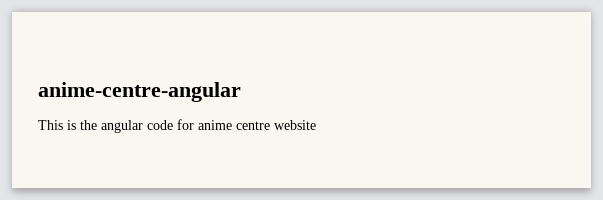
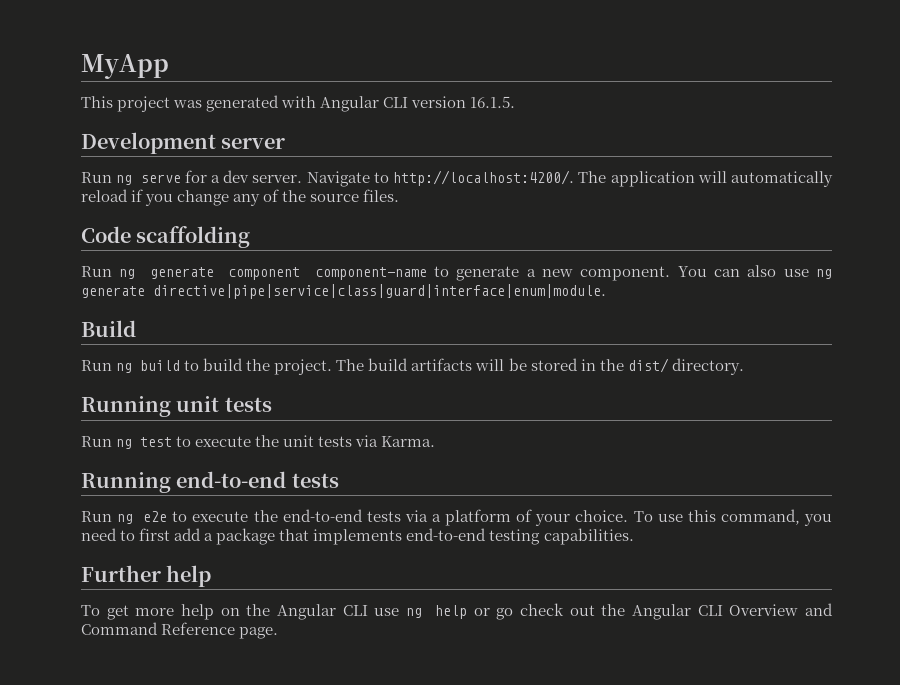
- anime-centre-angular
+ MyApp
- This is the angular code for anime centre website
+ This project was generated with Angular CLI version 16.1.5.
+ Development server
+ Run ng serve for a dev server. Navigate to http://localhost:4200/. The application will automatically reload if you change any of the source files.
+ Code scaffolding
+ Run ng generate component component-name to generate a new component. You can also use ng generate directive|pipe|service|class|guard|interface|enum|module.
+ Build
+ Run ng build to build the project. The build artifacts will be stored in the dist/ directory.
+ Running unit tests
+ Run ng test to execute the unit tests via Karma.
+ Running end-to-end tests
+ Run ng e2e to execute the end-to-end tests via a platform of your choice. To use this command, you need to first add a package that implements end-to-end testing capabilities.
+ Further help
+ To get more help on the Angular CLI use ng help or go check out the Angular CLI Overview and Command Reference page.

